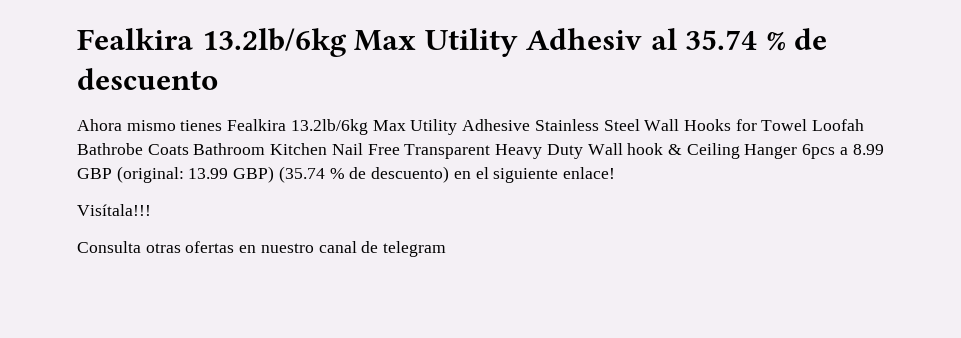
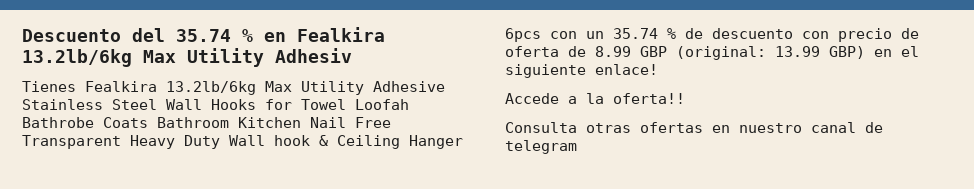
- Fealkira 13.2lb/6kg Max Utility Adhesiv al 35.74 % de descuento
- Ahora mismo tienes Fealkira 13.2lb/6kg Max Utility Adhesive Stainless Steel Wall Hooks for Towel Loofah Bathrobe Coats Bathroom Kitchen Nail Free Transparent Heavy Duty Wall hook & Ceiling Hanger 6pcs a 8.99 GBP (original: 13.99 GBP) (35.74 % de descuento) en el siguiente enlace!
+ Descuento del 35.74 % en Fealkira 13.2lb/6kg Max Utility Adhesiv
+ Tienes Fealkira 13.2lb/6kg Max Utility Adhesive Stainless Steel Wall Hooks for Towel Loofah Bathrobe Coats Bathroom Kitchen Nail Free Transparent Heavy Duty Wall hook & Ceiling Hanger 6pcs con un 35.74 % de descuento con precio de oferta de 8.99 GBP (original: 13.99 GBP) en el siguiente enlace!
- Visítala!!!
+ Accede a la oferta!!

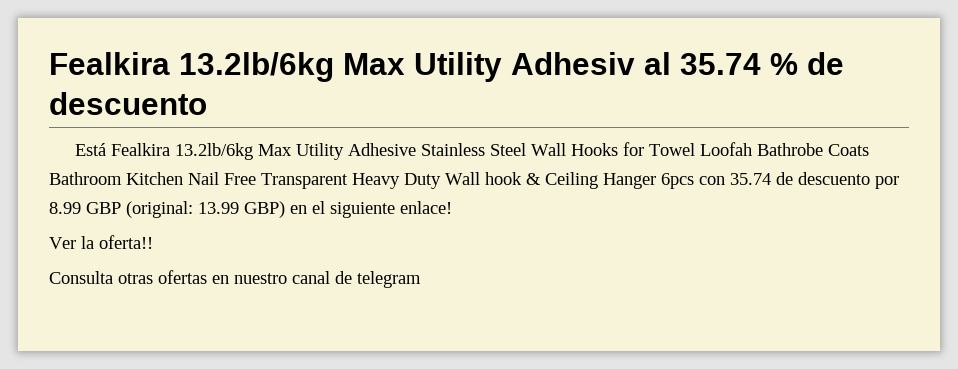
- Descuento del 35.74 % en Fealkira 13.2lb/6kg Max Utility Adhesiv
- Tienes Fealkira 13.2lb/6kg Max Utility Adhesive Stainless Steel Wall Hooks for Towel Loofah Bathrobe Coats Bathroom Kitchen Nail Free Transparent Heavy Duty Wall hook & Ceiling Hanger 6pcs con un 35.74 % de descuento con precio de oferta de 8.99 GBP (original: 13.99 GBP) en el siguiente enlace!
+ Fealkira 13.2lb/6kg Max Utility Adhesiv al 35.74 % de descuento
+ Está Fealkira 13.2lb/6kg Max Utility Adhesive Stainless Steel Wall Hooks for Towel Loofah Bathrobe Coats Bathroom Kitchen Nail Free Transparent Heavy Duty Wall hook & Ceiling Hanger 6pcs con 35.74 de descuento por 8.99 GBP (original: 13.99 GBP) en el siguiente enlace!
- Accede a la oferta!!
+ Ver la oferta!!

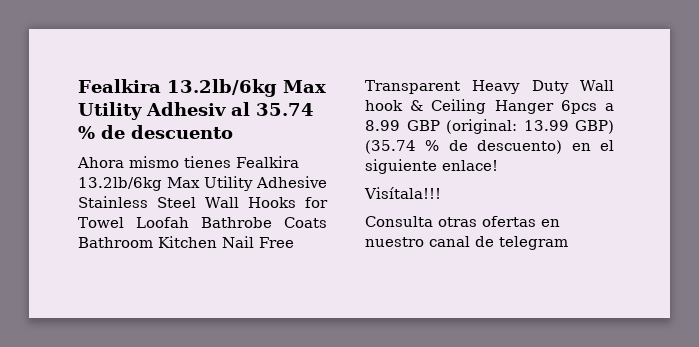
- Está Fealkira 13.2lb/6kg Max Utility Adhesive Stainless Steel Wall Hooks for Towel Loofah Bathrobe Coats Bathroom Kitchen Nail Free Transparent Heavy Duty Wall hook & Ceiling Hanger 6pcs con 35.74 de descuento por 8.99 GBP (original: 13.99 GBP) en el siguiente enlace!
+ Ahora mismo tienes Fealkira 13.2lb/6kg Max Utility Adhesive Stainless Steel Wall Hooks for Towel Loofah Bathrobe Coats Bathroom Kitchen Nail Free Transparent Heavy Duty Wall hook & Ceiling Hanger 6pcs a 8.99 GBP (original: 13.99 GBP) (35.74 % de descuento) en el siguiente enlace!
- Ver la oferta!!
+ Visítala!!!

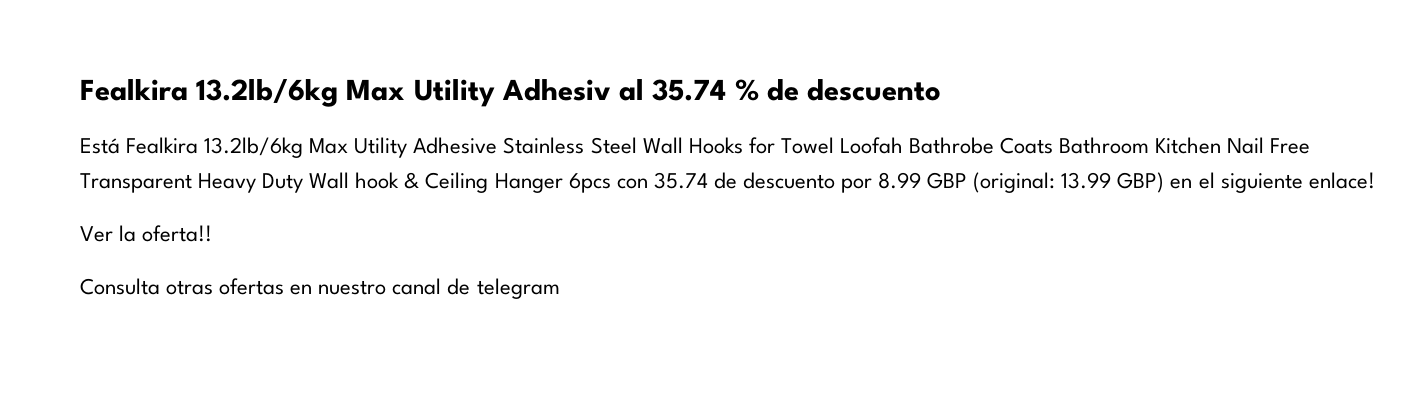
- Ahora mismo tienes Fealkira 13.2lb/6kg Max Utility Adhesive Stainless Steel Wall Hooks for Towel Loofah Bathrobe Coats Bathroom Kitchen Nail Free Transparent Heavy Duty Wall hook & Ceiling Hanger 6pcs a 8.99 GBP (original: 13.99 GBP) (35.74 % de descuento) en el siguiente enlace!
+ Está Fealkira 13.2lb/6kg Max Utility Adhesive Stainless Steel Wall Hooks for Towel Loofah Bathrobe Coats Bathroom Kitchen Nail Free Transparent Heavy Duty Wall hook & Ceiling Hanger 6pcs con 35.74 de descuento por 8.99 GBP (original: 13.99 GBP) en el siguiente enlace!
- Visítala!!!
+ Ver la oferta!!

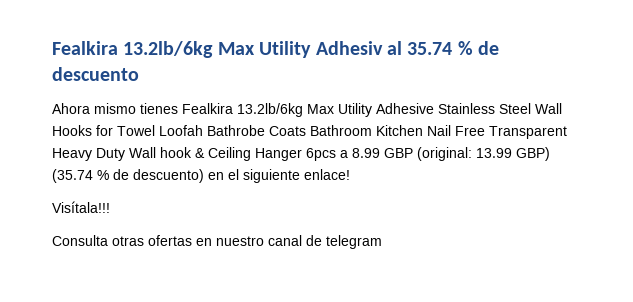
- Está Fealkira 13.2lb/6kg Max Utility Adhesive Stainless Steel Wall Hooks for Towel Loofah Bathrobe Coats Bathroom Kitchen Nail Free Transparent Heavy Duty Wall hook & Ceiling Hanger 6pcs con 35.74 de descuento por 8.99 GBP (original: 13.99 GBP) en el siguiente enlace!
+ Ahora mismo tienes Fealkira 13.2lb/6kg Max Utility Adhesive Stainless Steel Wall Hooks for Towel Loofah Bathrobe Coats Bathroom Kitchen Nail Free Transparent Heavy Duty Wall hook & Ceiling Hanger 6pcs a 8.99 GBP (original: 13.99 GBP) (35.74 % de descuento) en el siguiente enlace!
- Ver la oferta!!
+ Visítala!!!

